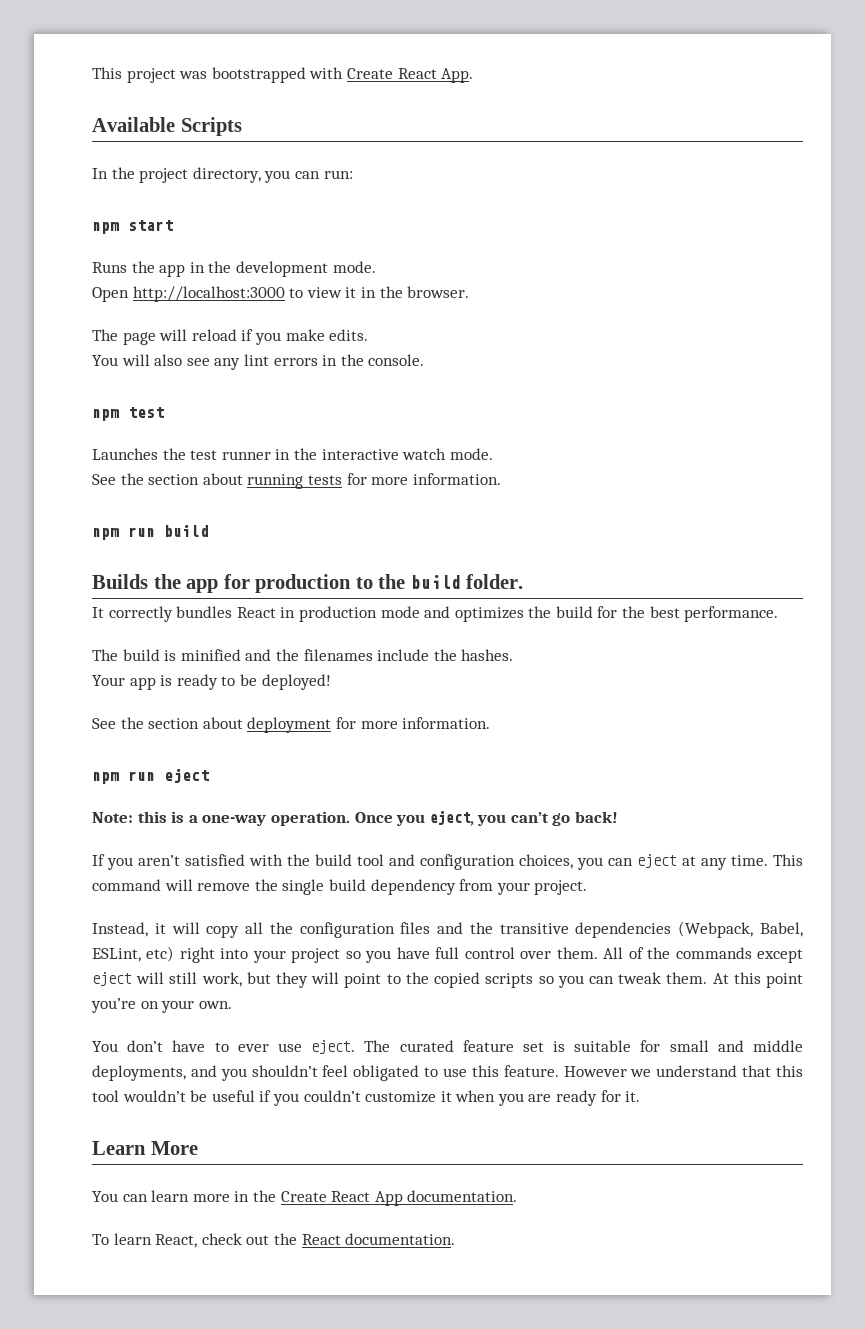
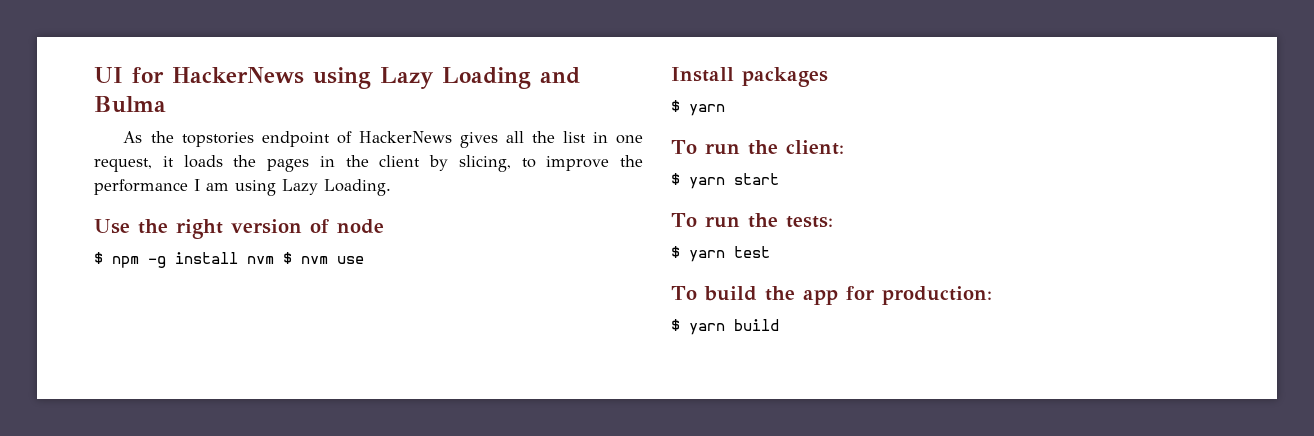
- This project was bootstrapped with Create React App.
- Available Scripts
- In the project directory, you can run:
- npm start
- Runs the app in the development mode.
- Open http://localhost:3000 to view it in the browser.
- The page will reload if you make edits.
- You will also see any lint errors in the console.
- npm test
- Launches the test runner in the interactive watch mode.
- See the section about running tests for more information.
- npm run build
- Builds the app for production to the build folder.
- It correctly bundles React in production mode and optimizes the build for the best performance.
- The build is minified and the filenames include the hashes.
- Your app is ready to be deployed!
- See the section about deployment for more information.
- npm run eject
- Note: this is a one-way operation. Once you eject, you can’t go back!
- If you aren’t satisfied with the build tool and configuration choices, you can eject at any time. This command will remove the single build dependency from your project.
- Instead, it will copy all the configuration files and the transitive dependencies (Webpack, Babel, ESLint, etc) right into your project so you have full control over them. All of the commands except eject will still work, but they will point to the copied scripts so you can tweak them. At this point you’re on your own.
- You don’t have to ever use eject. The curated feature set is suitable for small and middle deployments, and you shouldn’t feel obligated to use this feature. However we understand that this tool wouldn’t be useful if you couldn’t customize it when you are ready for it.
- Learn More
- You can learn more in the Create React App documentation.
- To learn React, check out the React documentation.
+ UI for HackerNews using Lazy Loading and Bulma
+ As the topstories endpoint of HackerNews gives all the list in one request, it loads the pages in the client by slicing, to improve the performance I am using Lazy Loading.
+ Use the right version of node
+ $ npm -g install nvm $ nvm use
+ Install packages
+ $ yarn
+ To run the client:
+ $ yarn start
+ To run the tests:
+ $ yarn test
+ To build the app for production:
+ $ yarn build

